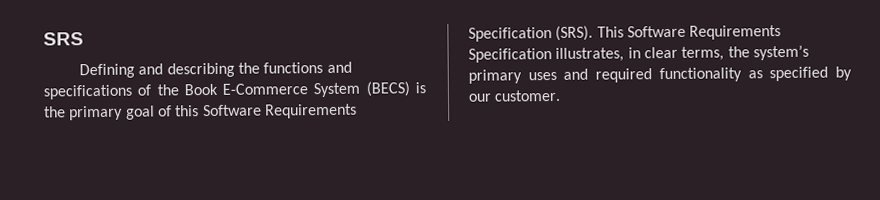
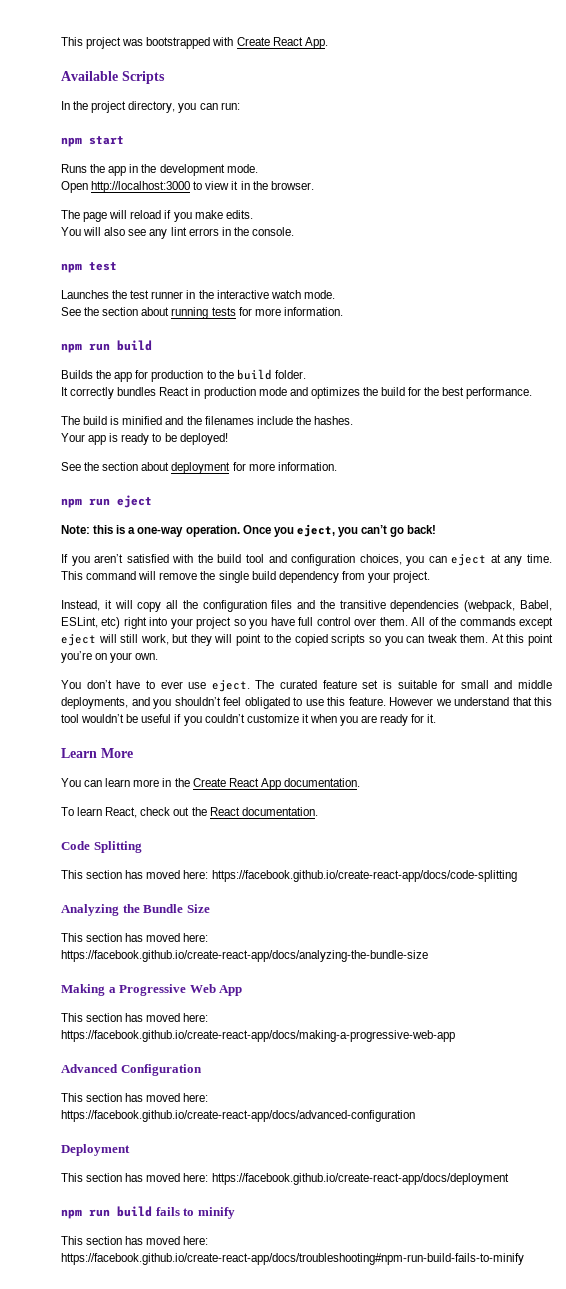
- SRS
- Defining and describing the functions and specifications of the Book E-Commerce System (BECS) is the primary goal of this Software Requirements Specification (SRS). This Software Requirements Specification illustrates, in clear terms, the system’s primary uses and required functionality as specified by our customer.
+ This project was bootstrapped with Create React App.
+ Available Scripts
+ In the project directory, you can run:
+ npm start
+ Runs the app in the development mode.
+ Open http://localhost:3000 to view it in the browser.
+ The page will reload if you make edits.
+ You will also see any lint errors in the console.
+ npm test
+ Launches the test runner in the interactive watch mode.
+ See the section about running tests for more information.
+ npm run build
+ Builds the app for production to the build folder.
+ It correctly bundles React in production mode and optimizes the build for the best performance.
+ The build is minified and the filenames include the hashes.
+ Your app is ready to be deployed!
+ See the section about deployment for more information.
+ npm run eject
+ Note: this is a one-way operation. Once you eject, you can’t go back!
+ If you aren’t satisfied with the build tool and configuration choices, you can eject at any time. This command will remove the single build dependency from your project.
+ Instead, it will copy all the configuration files and the transitive dependencies (webpack, Babel, ESLint, etc) right into your project so you have full control over them. All of the commands except eject will still work, but they will point to the copied scripts so you can tweak them. At this point you’re on your own.
+ You don’t have to ever use eject. The curated feature set is suitable for small and middle deployments, and you shouldn’t feel obligated to use this feature. However we understand that this tool wouldn’t be useful if you couldn’t customize it when you are ready for it.
+ Learn More
+ You can learn more in the Create React App documentation.
+ To learn React, check out the React documentation.
+ Code Splitting
+ This section has moved here: https://facebook.github.io/create-react-app/docs/code-splitting
+ Analyzing the Bundle Size
+ This section has moved here: https://facebook.github.io/create-react-app/docs/analyzing-the-bundle-size
+ Making a Progressive Web App
+ This section has moved here: https://facebook.github.io/create-react-app/docs/making-a-progressive-web-app
+ Advanced Configuration
+ This section has moved here: https://facebook.github.io/create-react-app/docs/advanced-configuration
+ Deployment
+ This section has moved here: https://facebook.github.io/create-react-app/docs/deployment
+ npm run build fails to minify
+ This section has moved here: https://facebook.github.io/create-react-app/docs/troubleshooting#npm-run-build-fails-to-minify

